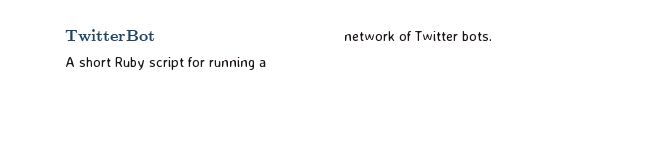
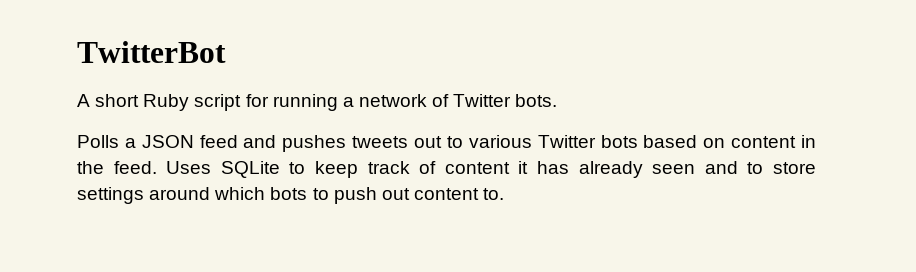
+ Polls a JSON feed and pushes tweets out to various Twitter bots based on content in the feed. Uses SQLite to keep track of content it has already seen and to store settings around which bots to push out content to.

